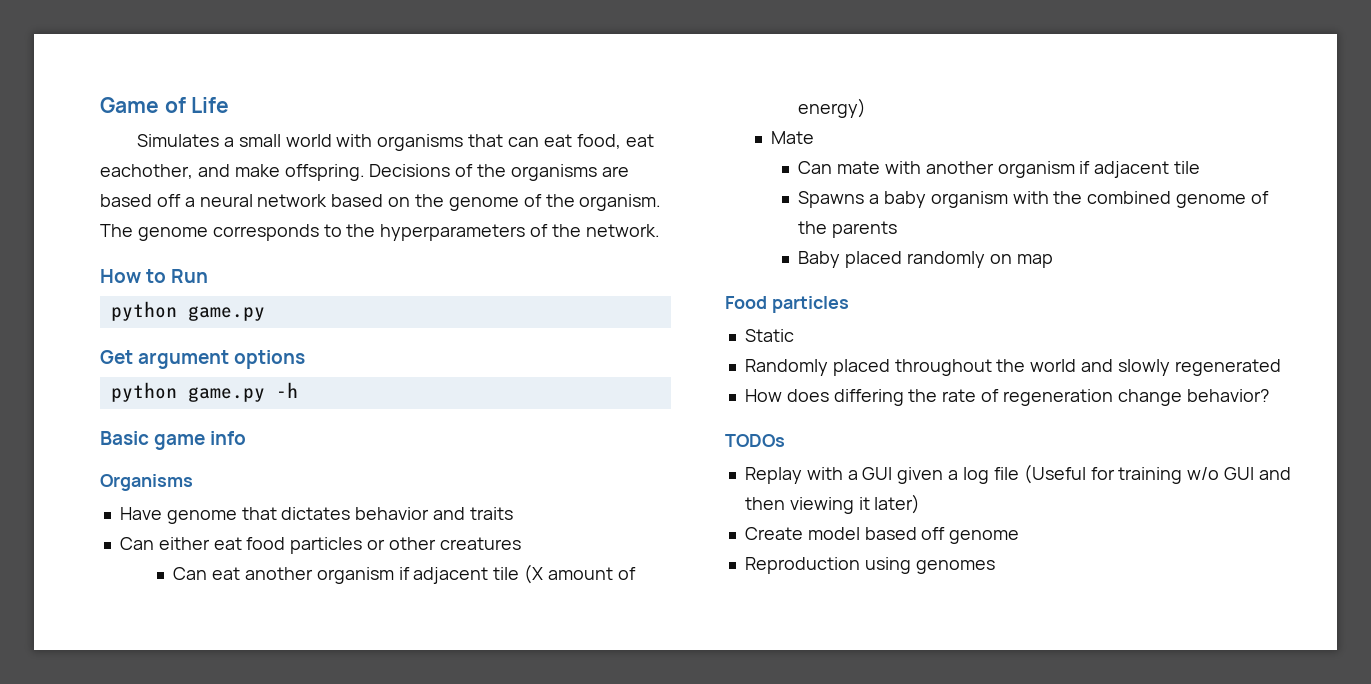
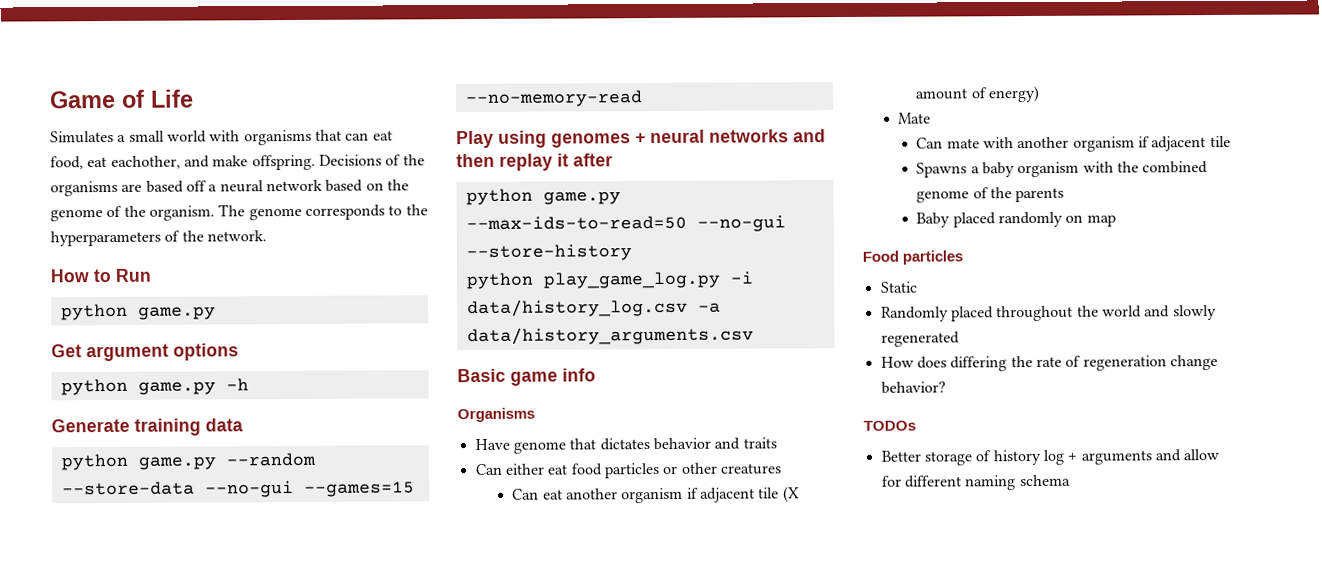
+ Generate training data
+ python game.py --random --store-data --no-gui --games=15 --no-memory-read
+ Play using genomes + neural networks and then replay it after
+ python game.py --max-ids-to-read=50 --no-gui --store-history
+ python play_game_log.py -i data/history_log.csv -a data/history_arguments.csv
- Replay with a GUI given a log file (Useful for training w/o GUI and then viewing it later)
- Create model based off genome
- Reproduction using genomes
+ Better storage of history log + arguments and allow for different naming schema

